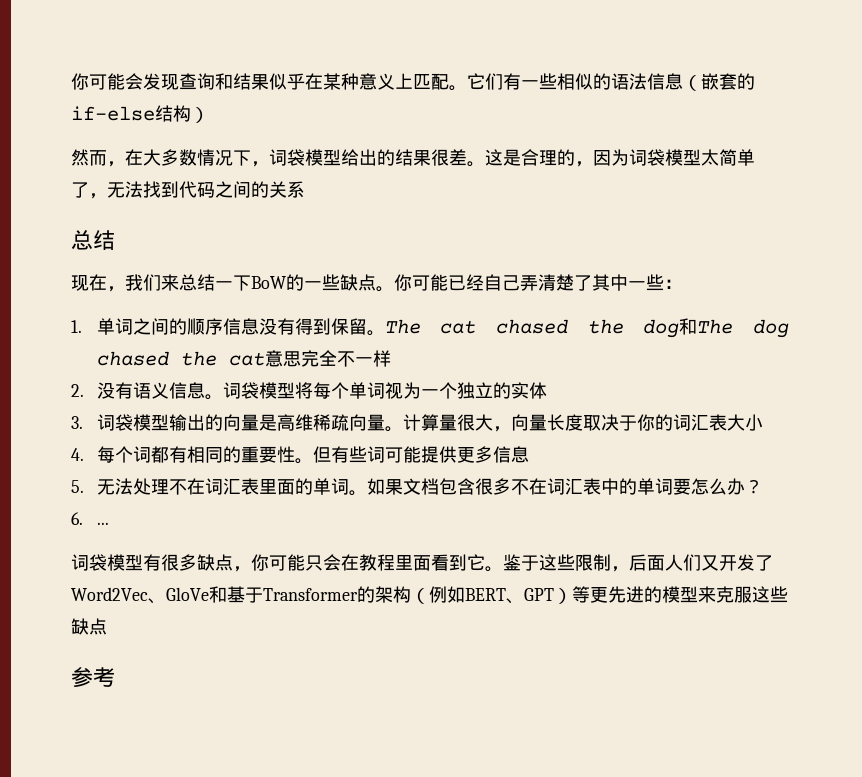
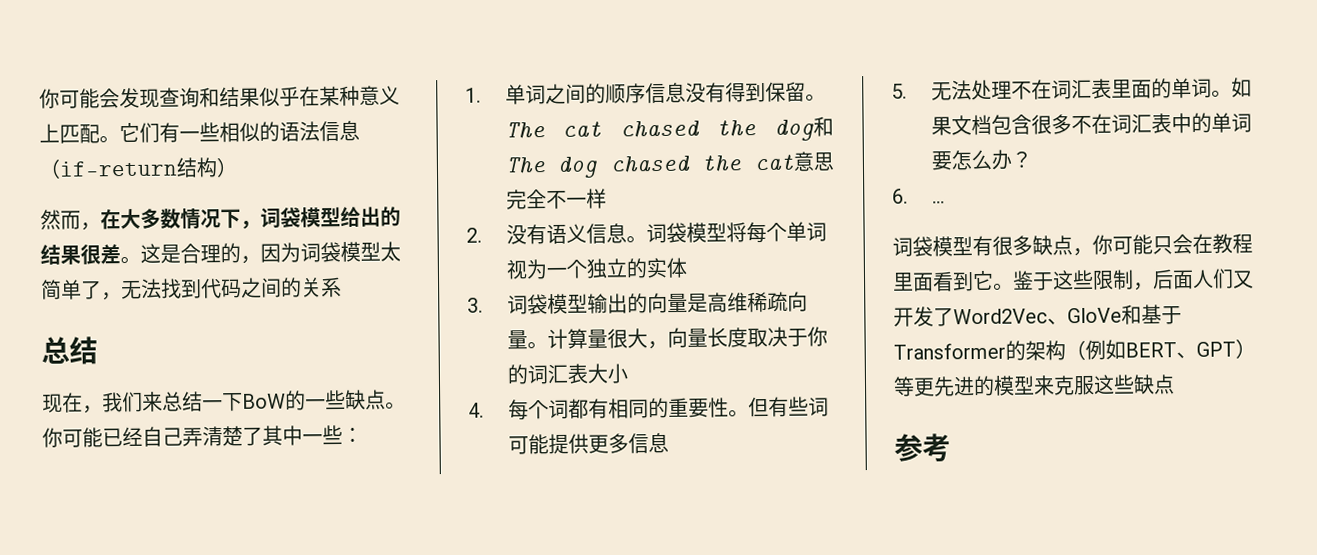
- 它们有一些相似的语法信息（嵌套的if-else结构）
+ 它们有一些相似的语法信息（if-return结构）

